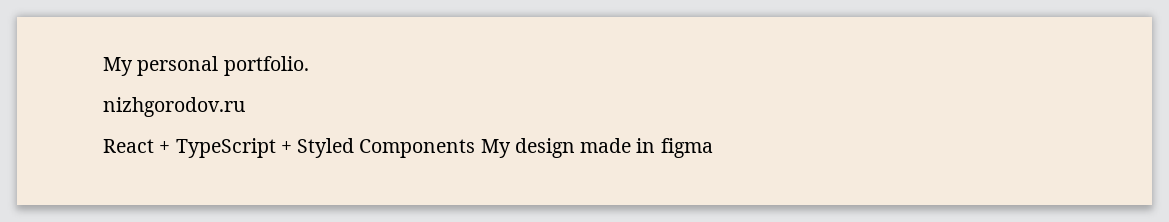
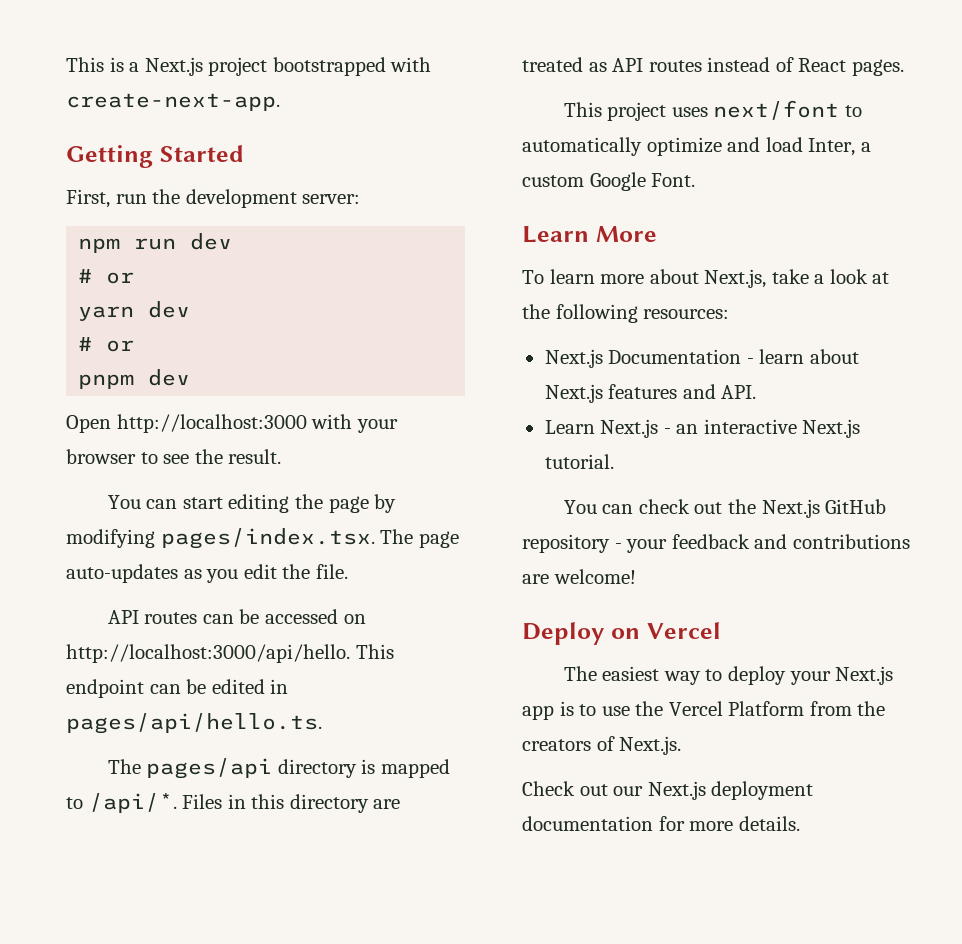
- My personal portfolio.
- nizhgorodov.ru
- React + TypeScript + Styled Components My design made in figma
+ This is a Next.js project bootstrapped with create-next-app.
+ Getting Started
+ First, run the development server:
+ npm run dev
+ # or
+ yarn dev
+ # or
+ pnpm dev
+ Open http://localhost:3000 with your browser to see the result.
+ You can start editing the page by modifying pages/index.tsx. The page auto-updates as you edit the file.
+ API routes can be accessed on http://localhost:3000/api/hello. This endpoint can be edited in pages/api/hello.ts.
+ The pages/api directory is mapped to /api/*. Files in this directory are treated as API routes instead of React pages.
+ This project uses next/font to automatically optimize and load Inter, a custom Google Font.
+ Learn More
+ To learn more about Next.js, take a look at the following resources:
+ Next.js Documentation - learn about Next.js features and API.
+ Learn Next.js - an interactive Next.js tutorial.
+ You can check out the Next.js GitHub repository - your feedback and contributions are welcome!
+ Deploy on Vercel
+ The easiest way to deploy your Next.js app is to use the Vercel Platform from the creators of Next.js.
+ Check out our Next.js deployment documentation for more details.

